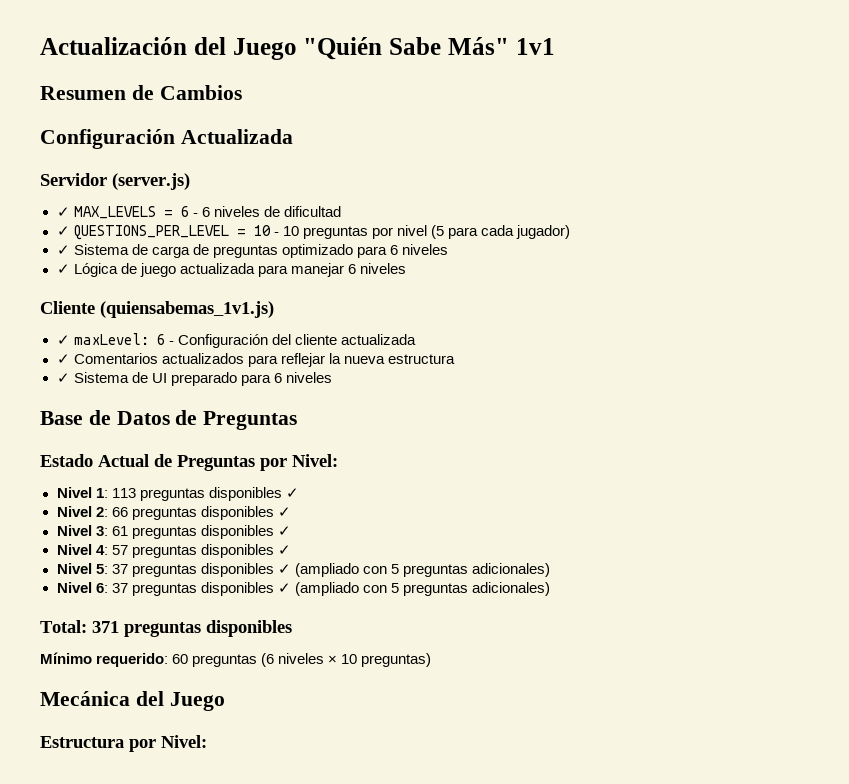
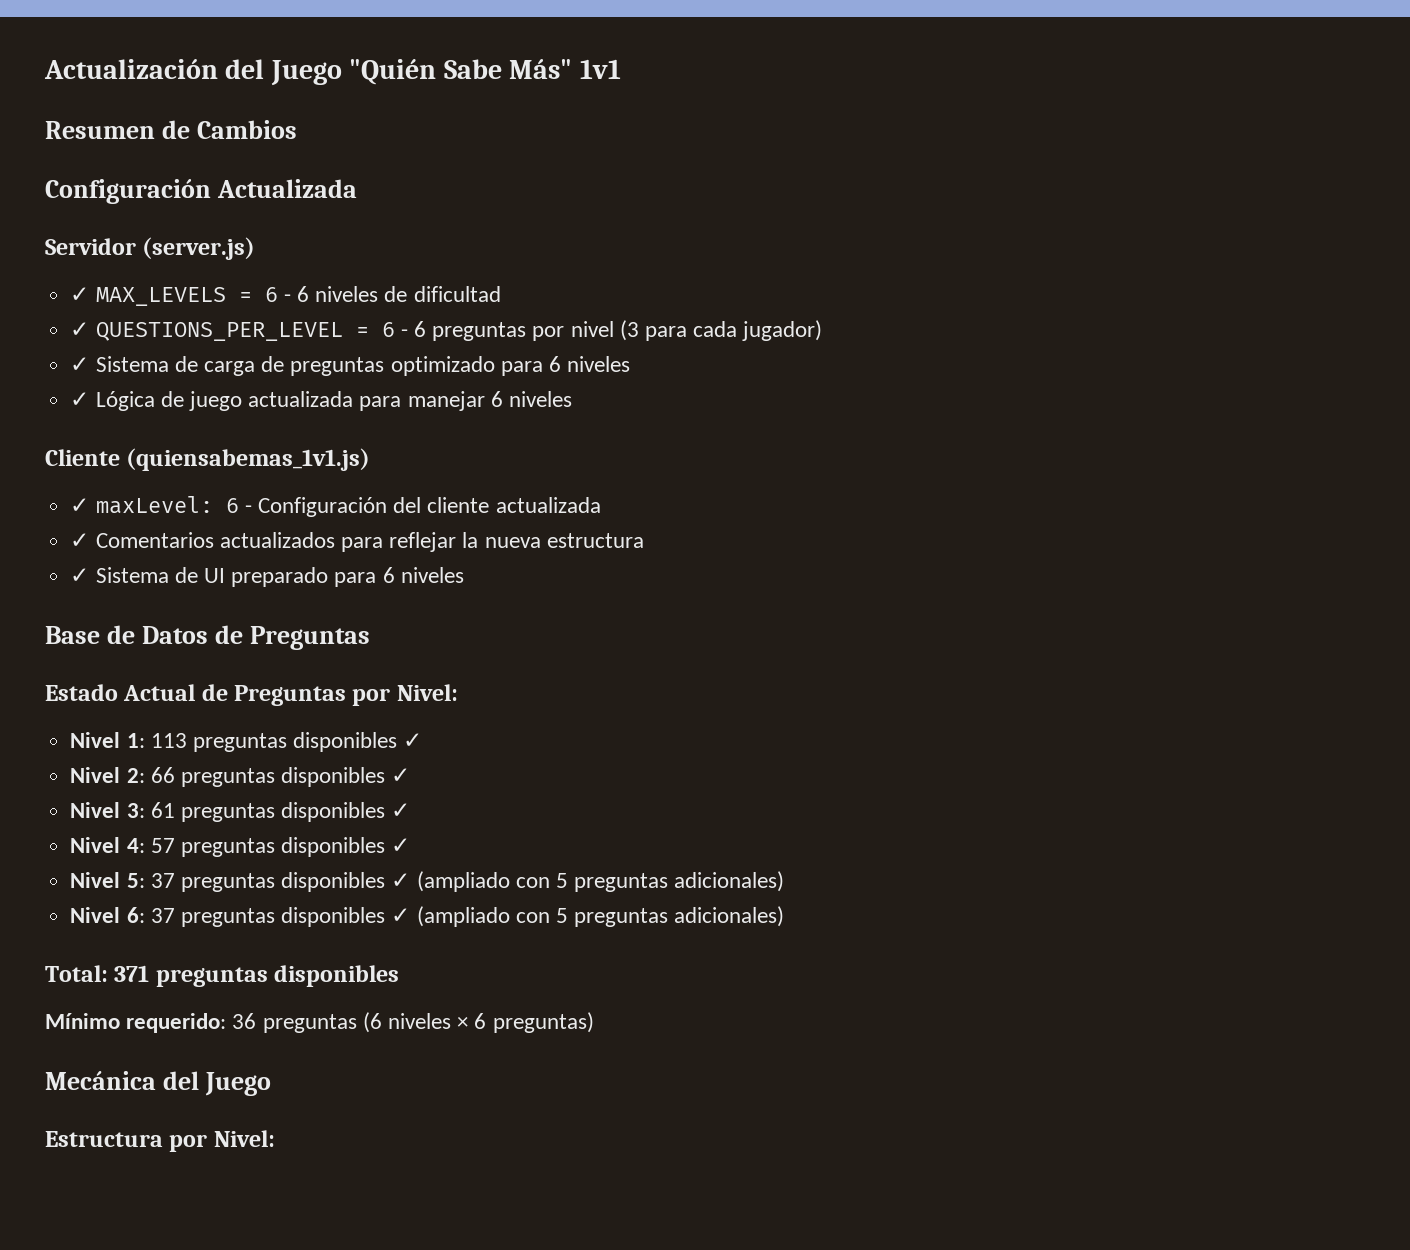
- ✓ QUESTIONS_PER_LEVEL = 10 - 10 preguntas por nivel (5 para cada jugador)
+ ✓ QUESTIONS_PER_LEVEL = 6 - 6 preguntas por nivel (3 para cada jugador)
- Mínimo requerido: 60 preguntas (6 niveles × 10 preguntas)
+ Mínimo requerido: 36 preguntas (6 niveles × 6 preguntas)

